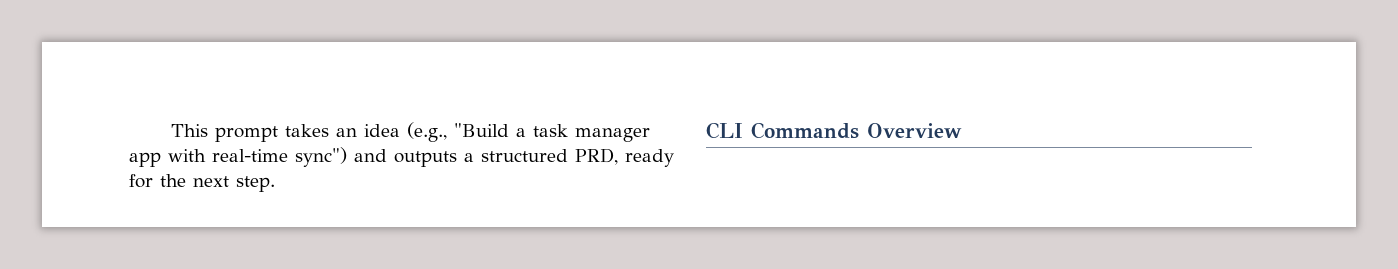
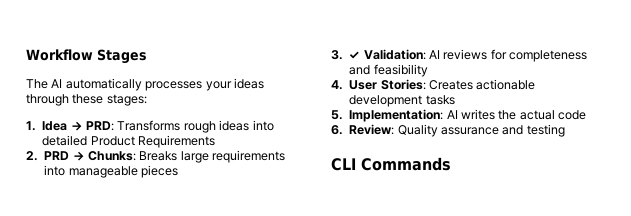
- This prompt takes an idea (e.g., "Build a task manager app with real-time sync") and outputs a structured PRD, ready for the next step.
+ Workflow Stages
+ The AI automatically processes your ideas through these stages:
+ 1. Idea → PRD: Transforms rough ideas into detailed Product Requirements
+ 2. PRD → Chunks: Breaks large requirements into manageable pieces
+ 3. ✓ Validation: AI reviews for completeness and feasibility
+ 4. User Stories: Creates actionable development tasks
+ 5. Implementation: AI writes the actual code
+ 6. Review: Quality assurance and testing
- CLI Commands Overview
+ CLI Commands

